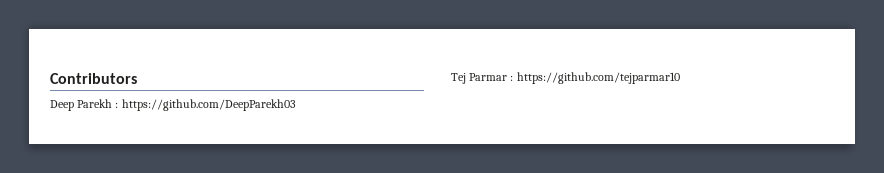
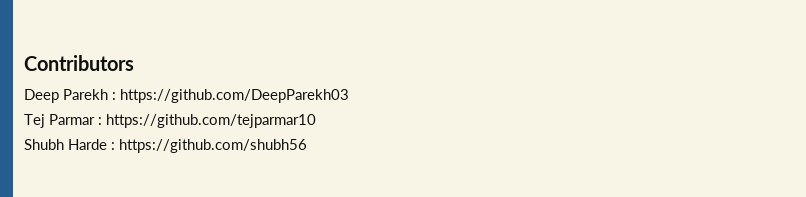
+ Shubh Harde : https://github.com/shubh56

